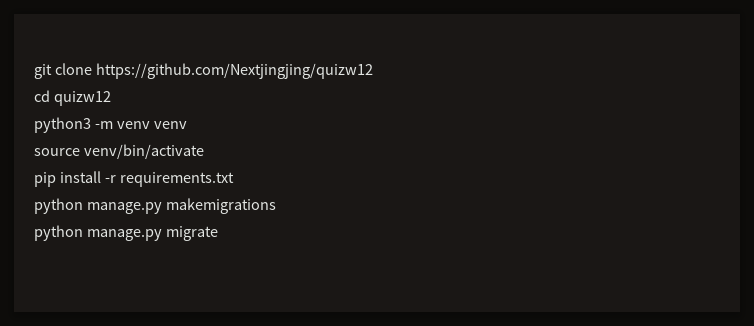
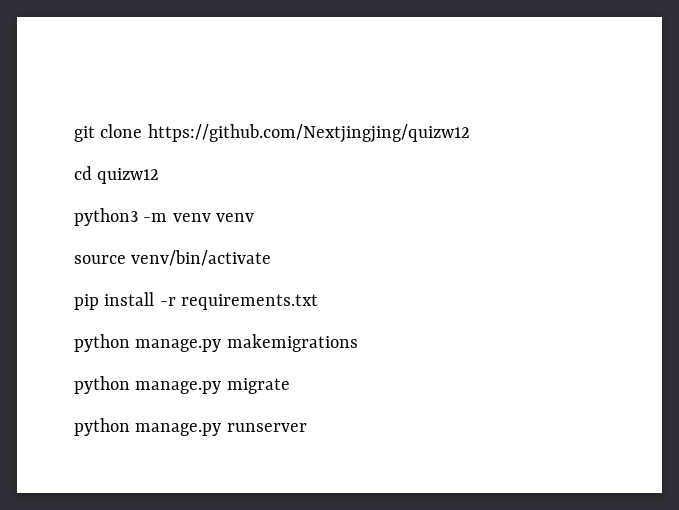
+ python manage.py runserver

